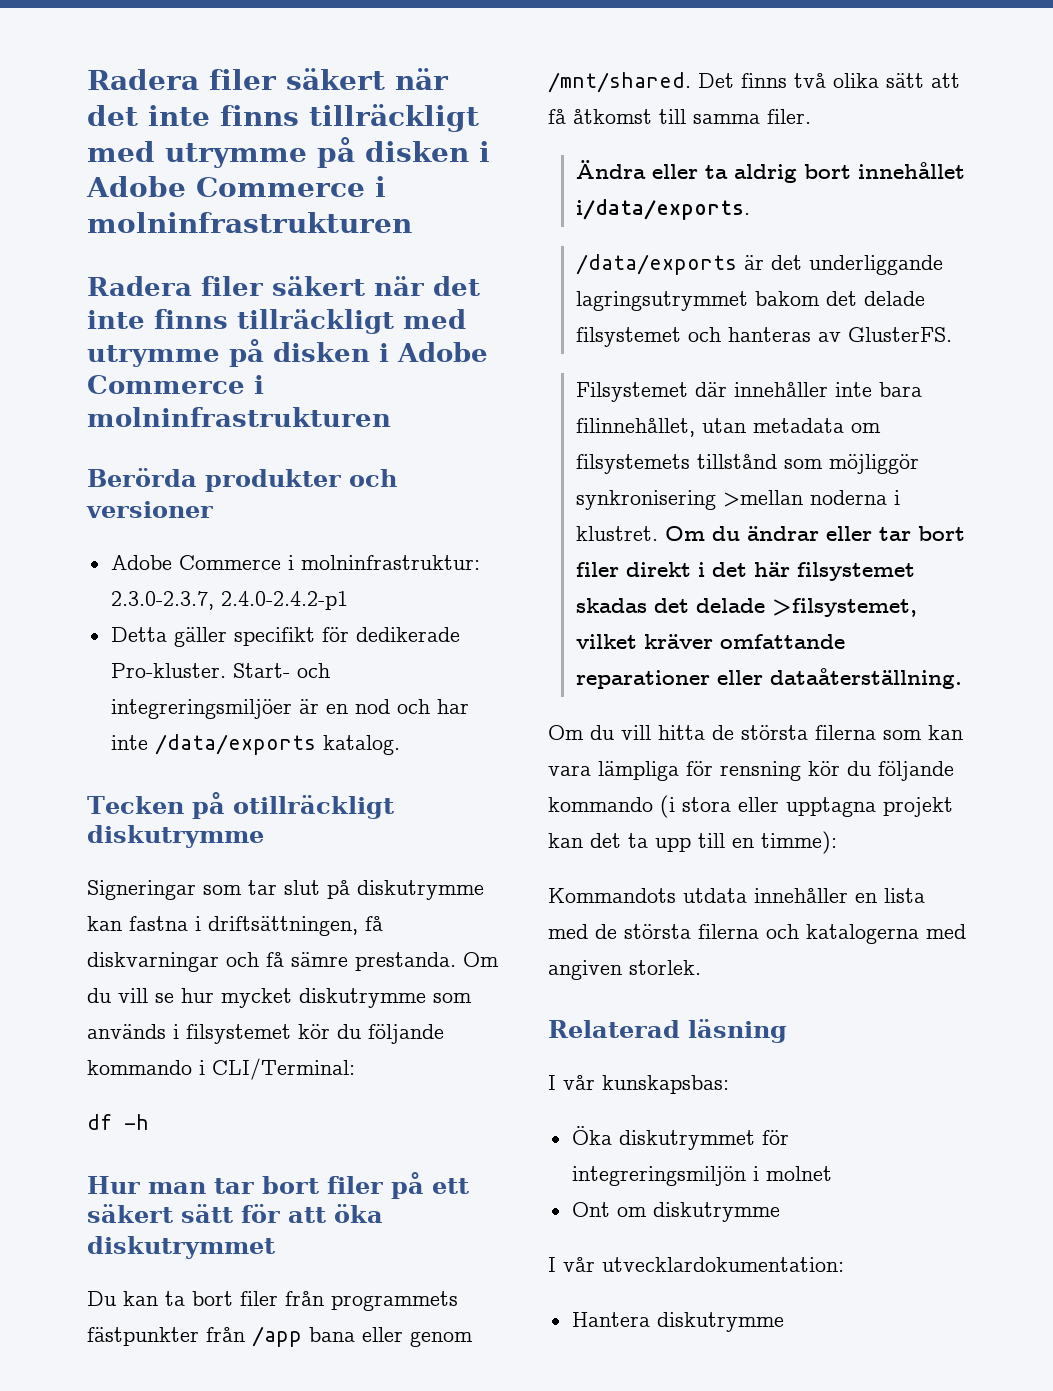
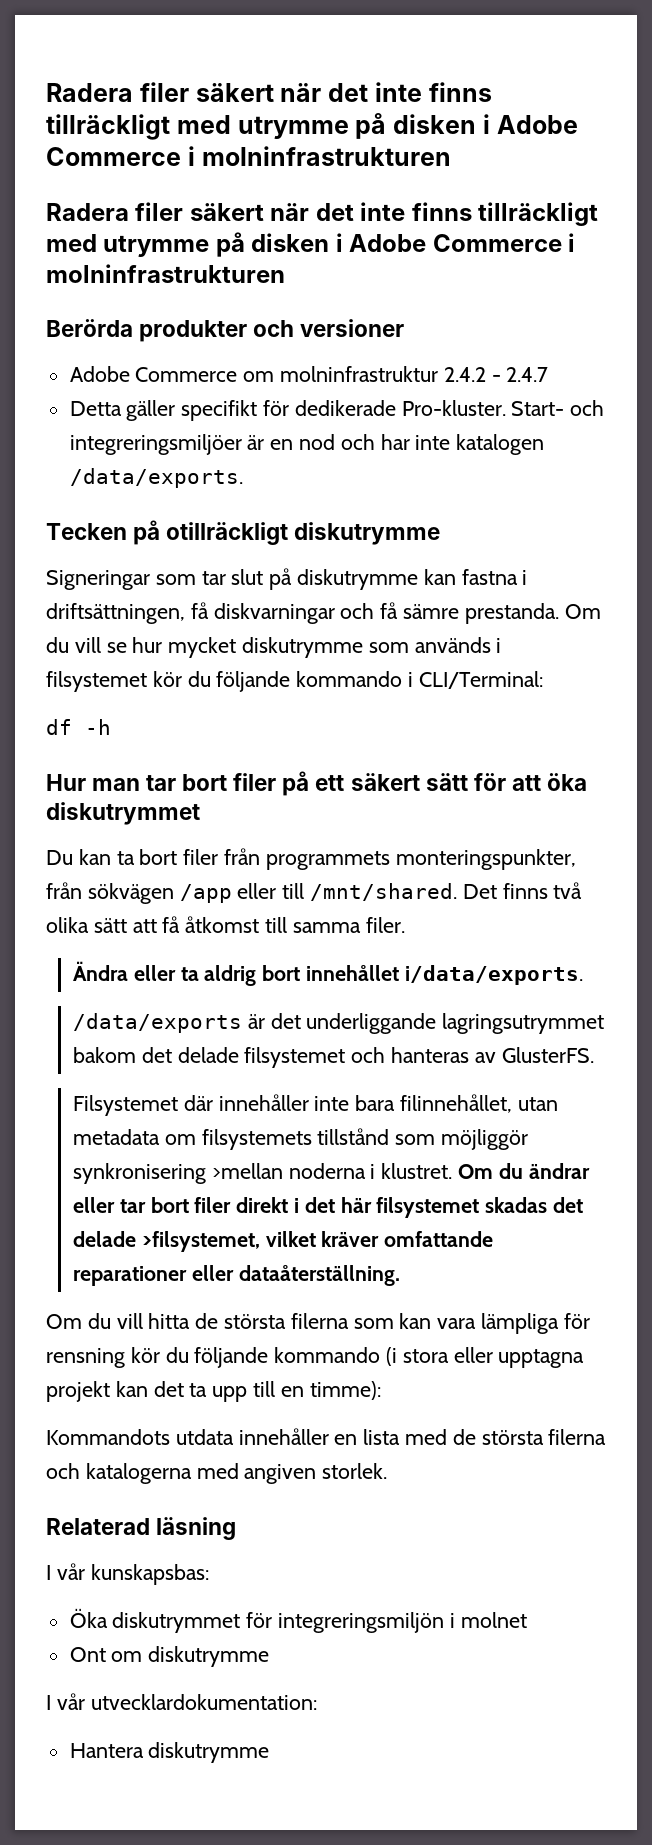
- Adobe Commerce i molninfrastruktur: 2.3.0-2.3.7, 2.4.0-2.4.2-p1
+ Adobe Commerce om molninfrastruktur 2.4.2 - 2.4.7
- Start- och integreringsmiljöer är en nod och har inte /data/exports katalog.
+ Start- och integreringsmiljöer är en nod och har inte katalogen /data/exports.
- Du kan ta bort filer från programmets fästpunkter från /app bana eller genom /mnt/shared.
+ Du kan ta bort filer från programmets monteringspunkter, från sökvägen /app eller till /mnt/shared.

